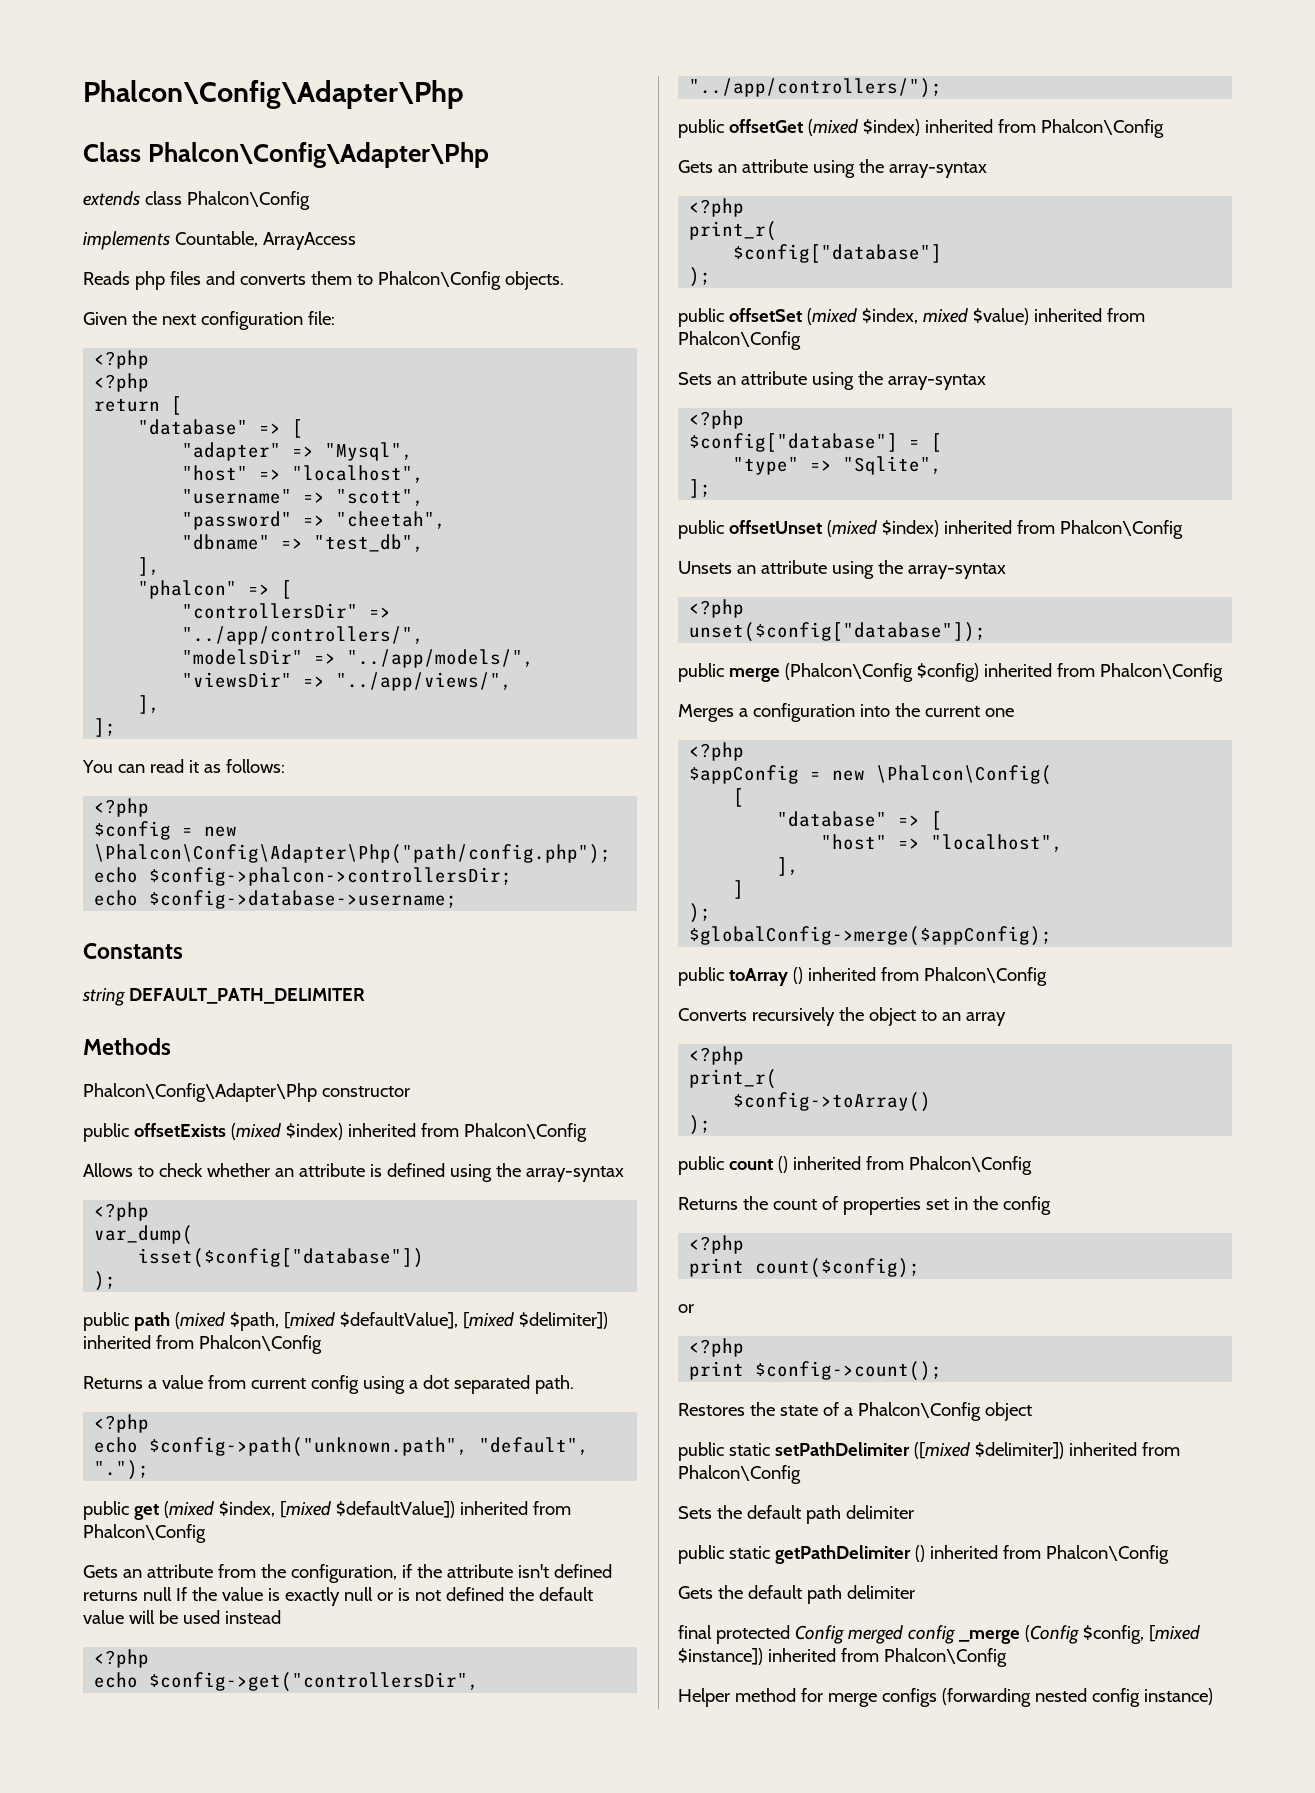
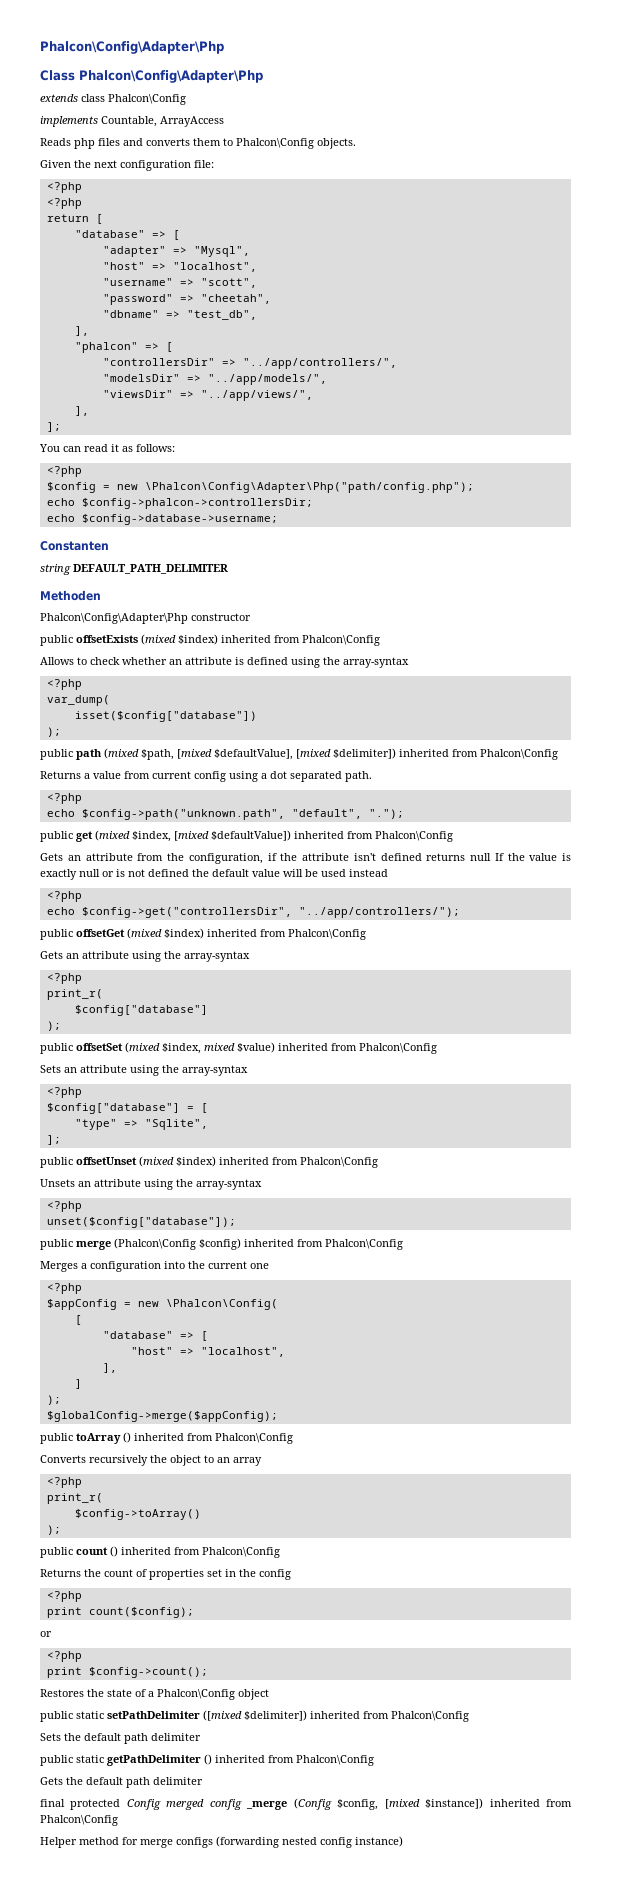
- Constants
+ Constanten
- Methods
+ Methoden

